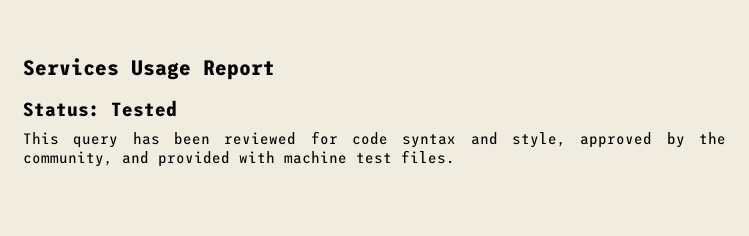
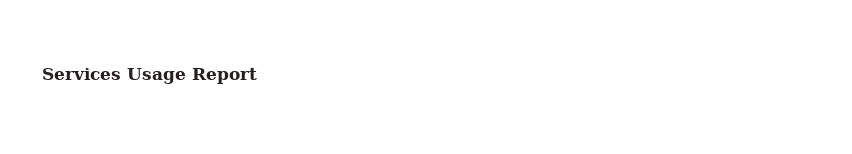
- Status: Tested
- This query has been reviewed for code syntax and style, approved by the community, and provided with machine test files.

